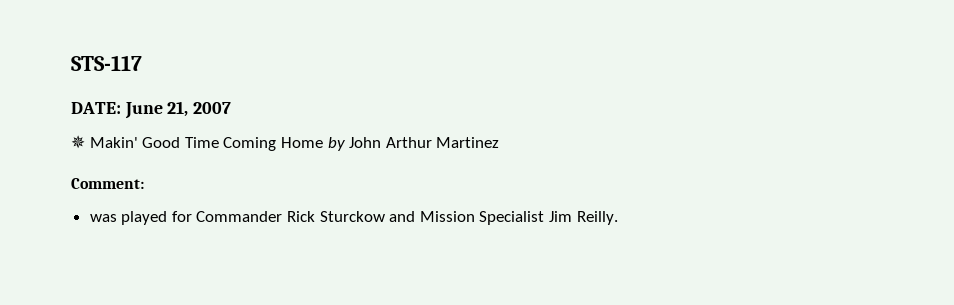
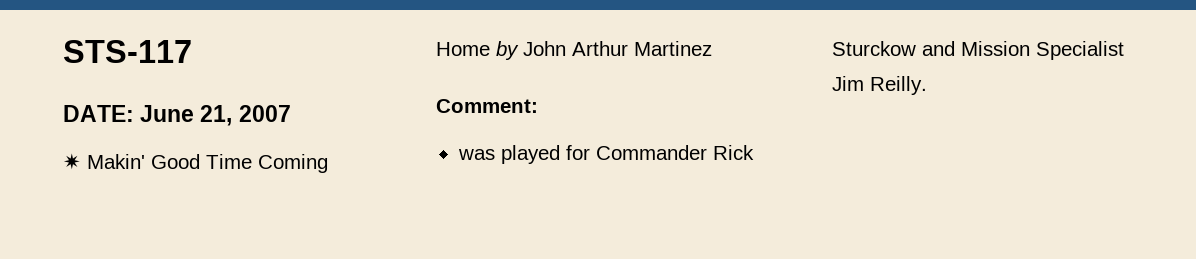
- ✵ Makin' Good Time Coming Home by John Arthur Martinez
+ ✷ Makin' Good Time Coming Home by John Arthur Martinez

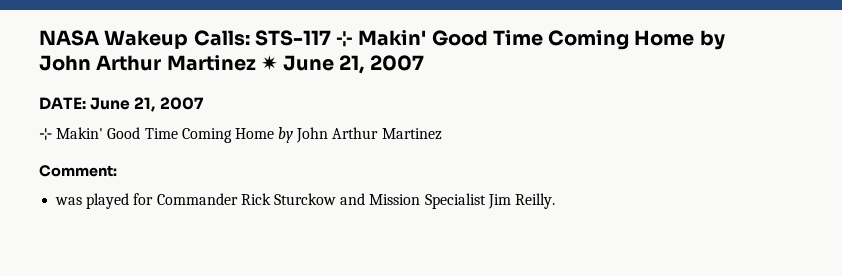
- STS-117
+ NASA Wakeup Calls: STS-117 ⊹ Makin' Good Time Coming Home by John Arthur Martinez ✷ June 21, 2007
  DATE: June 21, 2007
- ✷ Makin' Good Time Coming Home by John Arthur Martinez
+ ⊹ Makin' Good Time Coming Home by John Arthur Martinez

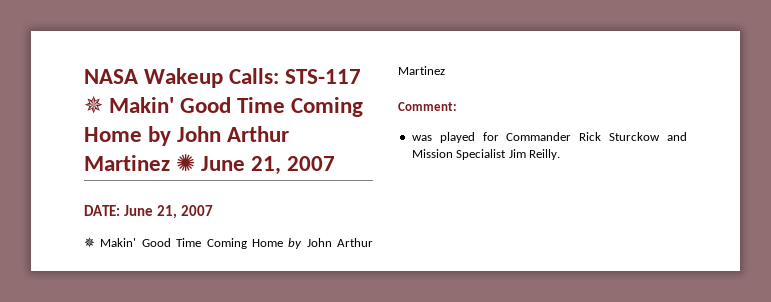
- NASA Wakeup Calls: STS-117 ⊹ Makin' Good Time Coming Home by John Arthur Martinez ✷ June 21, 2007
+ NASA Wakeup Calls: STS-117 ✵ Makin' Good Time Coming Home by John Arthur Martinez ✺ June 21, 2007
  DATE: June 21, 2007
- ⊹ Makin' Good Time Coming Home by John Arthur Martinez
+ ✵ Makin' Good Time Coming Home by John Arthur Martinez

